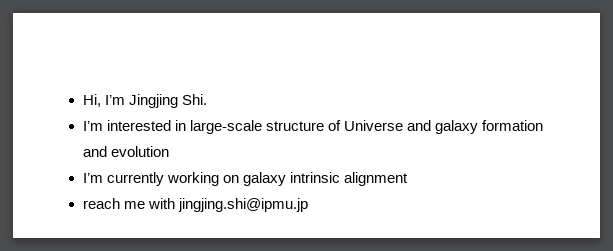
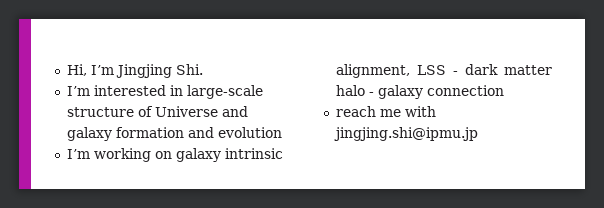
- I’m currently working on galaxy intrinsic alignment
+ I’m working on galaxy intrinsic alignment, LSS - dark matter halo - galaxy connection

